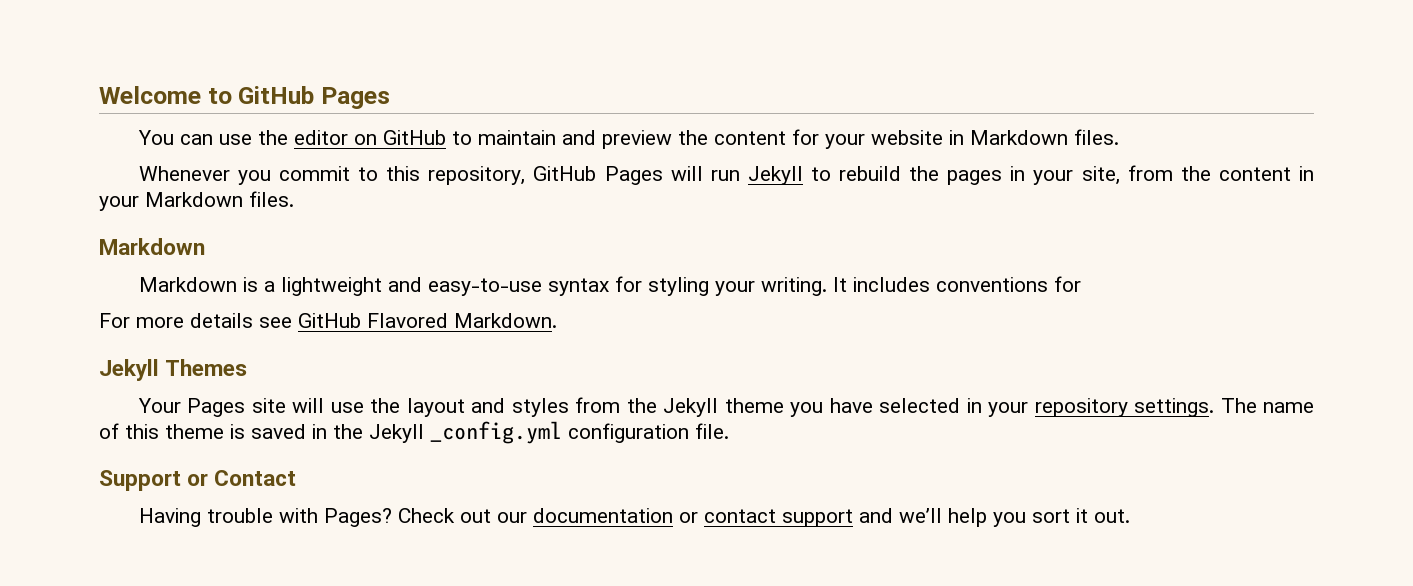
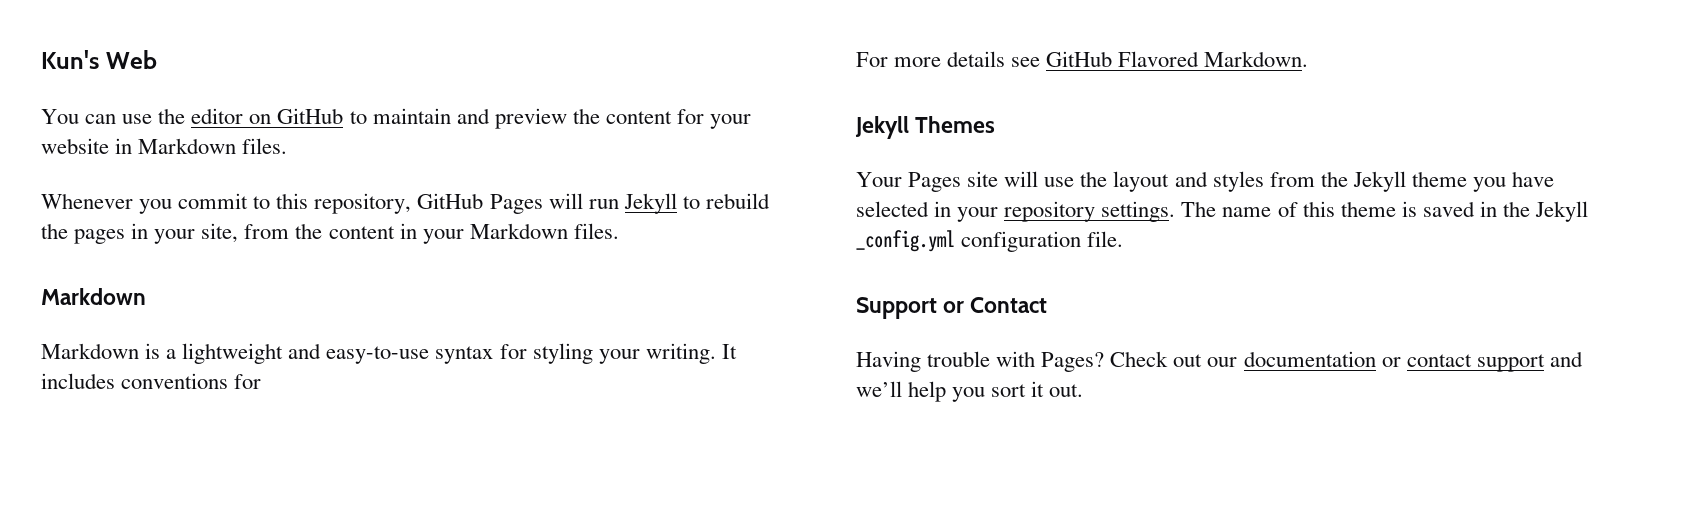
- Welcome to GitHub Pages
+ Kun's Web

